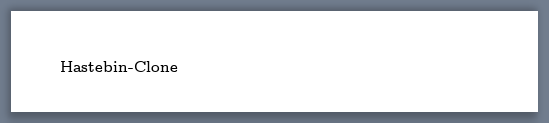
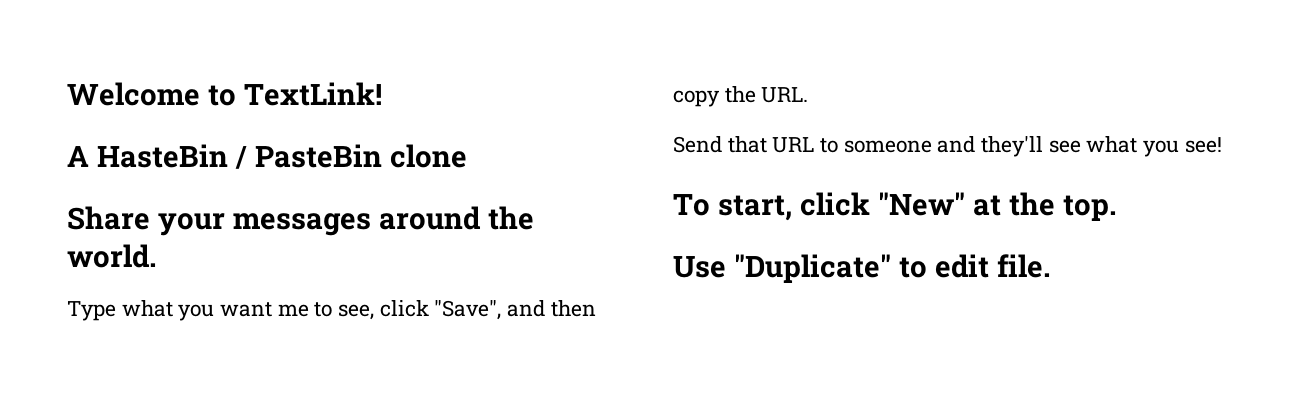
- Hastebin-Clone
+ Welcome to TextLink!
+ A HasteBin / PasteBin clone
+ Share your messages around the world.
+ Type what you want me to see, click "Save", and then copy the URL.
+ Send that URL to someone and they'll see what you see!
+ To start, click "New" at the top.
+ Use "Duplicate" to edit file.

